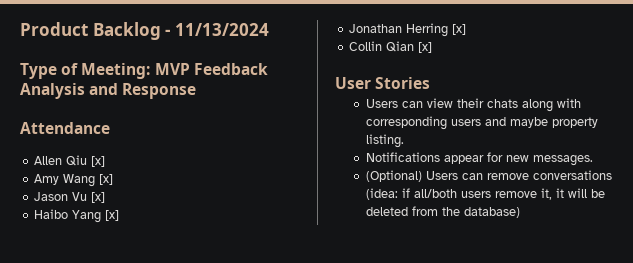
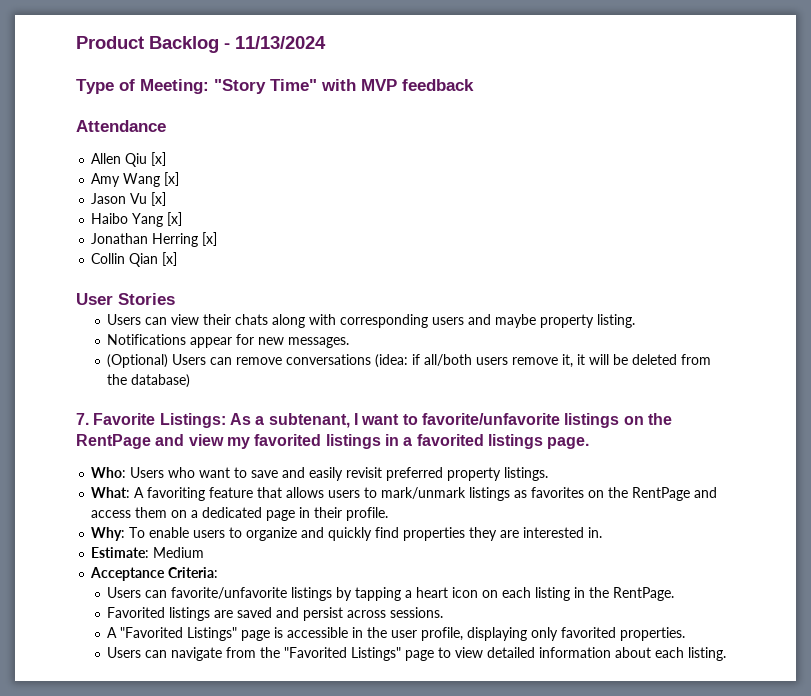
- Type of Meeting: MVP Feedback Analysis and Response
+ Type of Meeting: "Story Time" with MVP feedback
+ 7. Favorite Listings: As a subtenant, I want to favorite/unfavorite listings on the RentPage and view my favorited listings in a favorited listings page.
+ Who: Users who want to save and easily revisit preferred property listings.
+ What: A favoriting feature that allows users to mark/unmark listings as favorites on the RentPage and access them on a dedicated page in their profile.
+ Why: To enable users to organize and quickly find properties they are interested in.
+ Estimate: Medium
+ Acceptance Criteria:
+ Users can favorite/unfavorite listings by tapping a heart icon on each listing in the RentPage.
+ Favorited listings are saved and persist across sessions.
+ A "Favorited Listings" page is accessible in the user profile, displaying only favorited properties.
+ Users can navigate from the "Favorited Listings" page to view detailed information about each listing.

